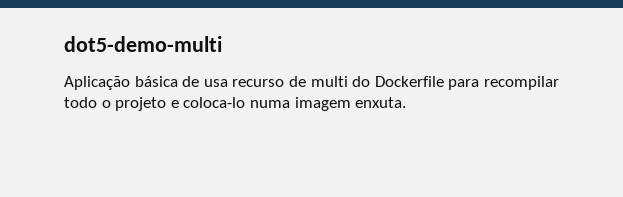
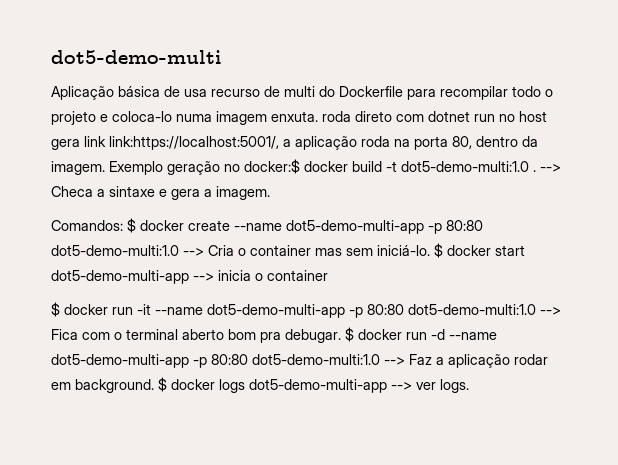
- Aplicação básica de usa recurso de multi do Dockerfile para recompilar todo o projeto e coloca-lo numa imagem enxuta.
+ Aplicação básica de usa recurso de multi do Dockerfile para recompilar todo o projeto e coloca-lo numa imagem enxuta. roda direto com dotnet run no host gera link link:https://localhost:5001/, a aplicação roda na porta 80, dentro da imagem. Exemplo geração no docker:$ docker build -t dot5-demo-multi:1.0 . --> Checa a sintaxe e gera a imagem.
+ Comandos: $ docker create --name dot5-demo-multi-app -p 80:80 dot5-demo-multi:1.0 --> Cria o container mas sem iniciá-lo. $ docker start dot5-demo-multi-app --> inicia o container
+ $ docker run -it --name dot5-demo-multi-app -p 80:80 dot5-demo-multi:1.0 --> Fica com o terminal aberto bom pra debugar. $ docker run -d --name dot5-demo-multi-app -p 80:80 dot5-demo-multi:1.0 --> Faz a aplicação rodar em background. $ docker logs dot5-demo-multi-app --> ver logs.

